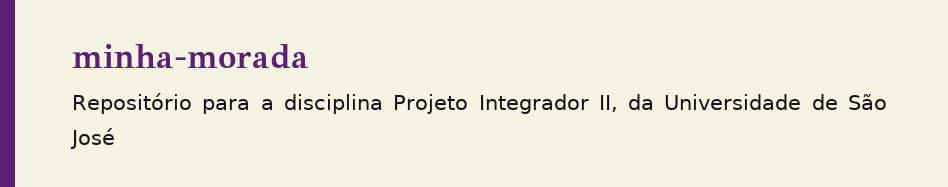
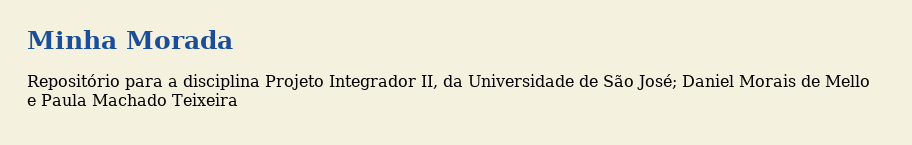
- minha-morada
+ Minha Morada
- Repositório para a disciplina Projeto Integrador II, da Universidade de São José
+ Repositório para a disciplina Projeto Integrador II, da Universidade de São José; Daniel Morais de Mello e Paula Machado Teixeira

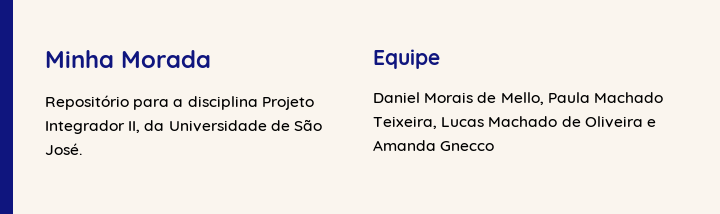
- Repositório para a disciplina Projeto Integrador II, da Universidade de São José; Daniel Morais de Mello e Paula Machado Teixeira
+ Repositório para a disciplina Projeto Integrador II, da Universidade de São José.
+ Equipe
+ Daniel Morais de Mello, Paula Machado Teixeira, Lucas Machado de Oliveira e Amanda Gnecco

